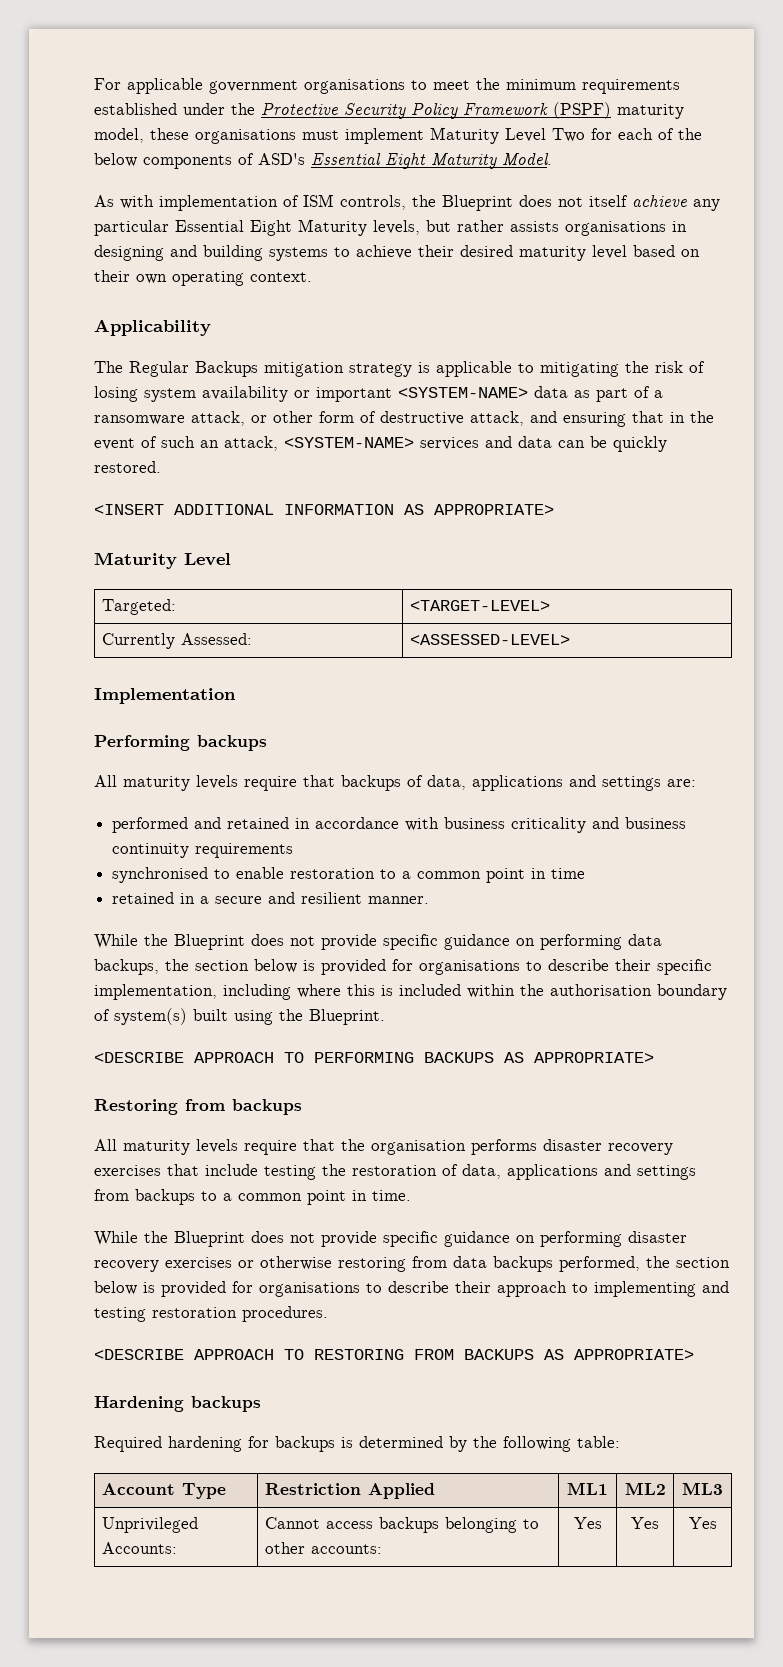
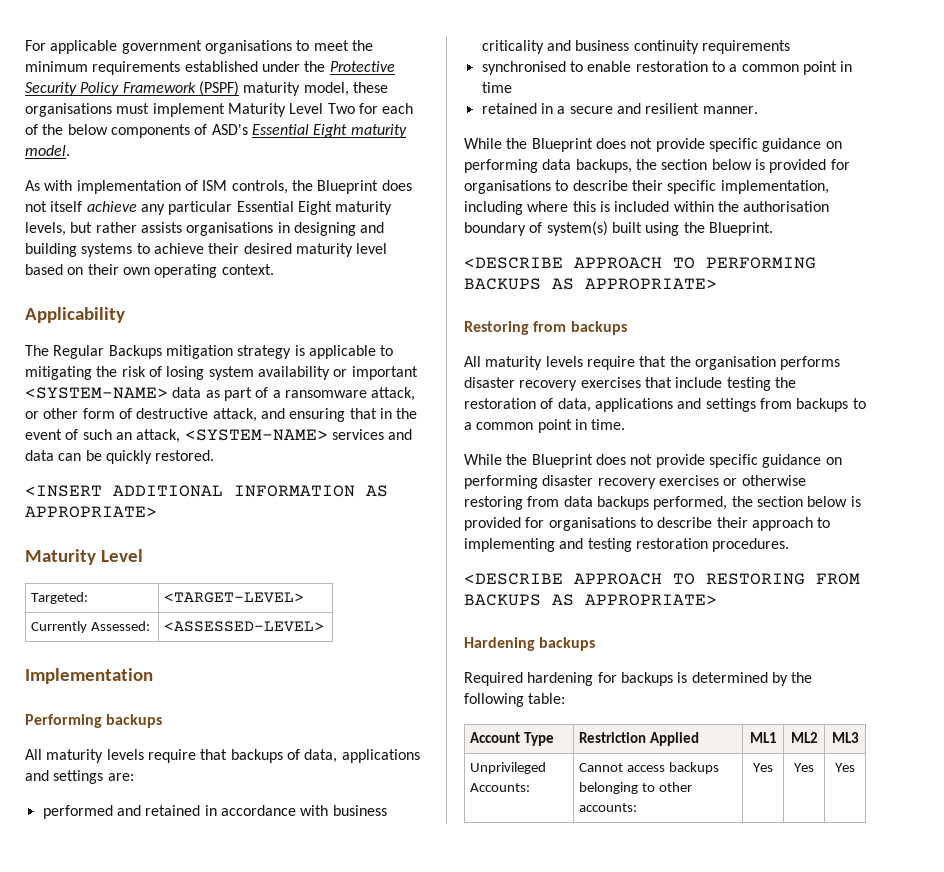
- For applicable government organisations to meet the minimum requirements established under the Protective Security Policy Framework (PSPF) maturity model, these organisations must implement Maturity Level Two for each of the below components of ASD's Essential Eight Maturity Model.
+ For applicable government organisations to meet the minimum requirements established under the Protective Security Policy Framework (PSPF) maturity model, these organisations must implement Maturity Level Two for each of the below components of ASD's Essential Eight maturity model.
- As with implementation of ISM controls, the Blueprint does not itself achieve any particular Essential Eight Maturity levels, but rather assists organisations in designing and building systems to achieve their desired maturity level based on their own operating context.
+ As with implementation of ISM controls, the Blueprint does not itself achieve any particular Essential Eight maturity levels, but rather assists organisations in designing and building systems to achieve their desired maturity level based on their own operating context.

